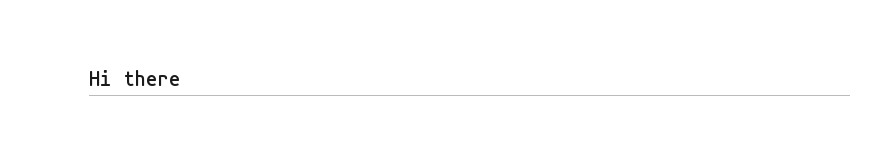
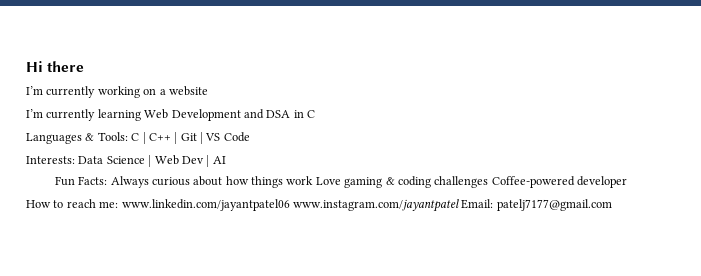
+ I’m currently working on a website
+ I’m currently learning Web Development and DSA in C
+ Languages & Tools: C | C++ | Git | VS Code
+ Interests: Data Science | Web Dev | AI
+ Fun Facts: Always curious about how things work Love gaming & coding challenges Coffee-powered developer
+ How to reach me: www.linkedin.com/jayantpatel06 www.instagram.com/jayantpatel Email: patelj7177@gmail.com

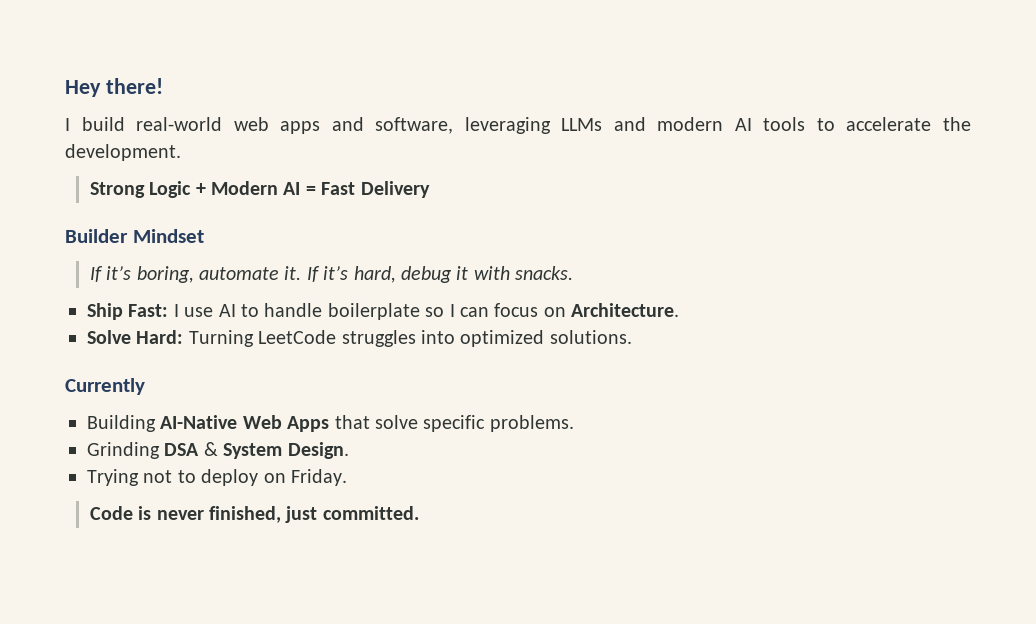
- Hi there
- I’m currently working on a website
- I’m currently learning Web Development and DSA in C
- Languages & Tools: C | C++ | Git | VS Code
- Interests: Data Science | Web Dev | AI
- Fun Facts: Always curious about how things work Love gaming & coding challenges Coffee-powered developer
- How to reach me: www.linkedin.com/jayantpatel06 www.instagram.com/jayantpatel Email: patelj7177@gmail.com
+ Hey there!
+ I build real-world web apps and software, leveraging LLMs and modern AI tools to accelerate the development.
+ Strong Logic + Modern AI = Fast Delivery
+ Builder Mindset
+ If it’s boring, automate it. If it’s hard, debug it with snacks.
+ Ship Fast: I use AI to handle boilerplate so I can focus on Architecture.
+ Solve Hard: Turning LeetCode struggles into optimized solutions.
+ Currently
+ Building AI-Native Web Apps that solve specific problems.
+ Grinding DSA & System Design.
+ Trying not to deploy on Friday.
+ Code is never finished, just committed.

